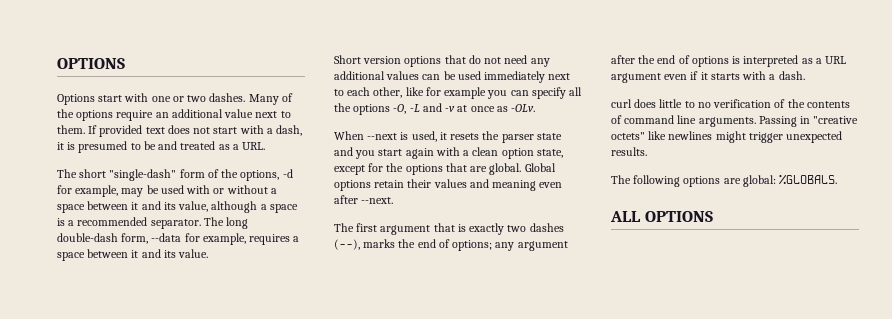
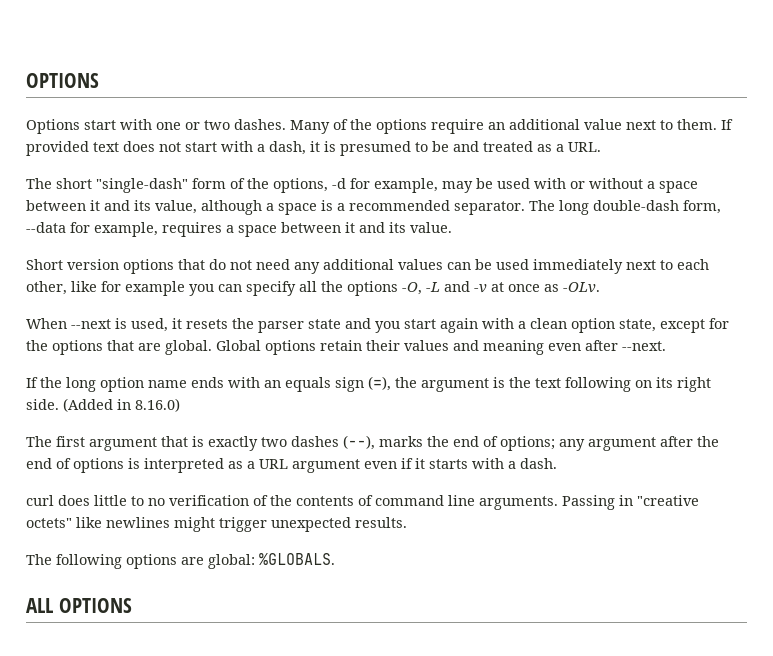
+ If the long option name ends with an equals sign (=), the argument is the text following on its right side. (Added in 8.16.0)

